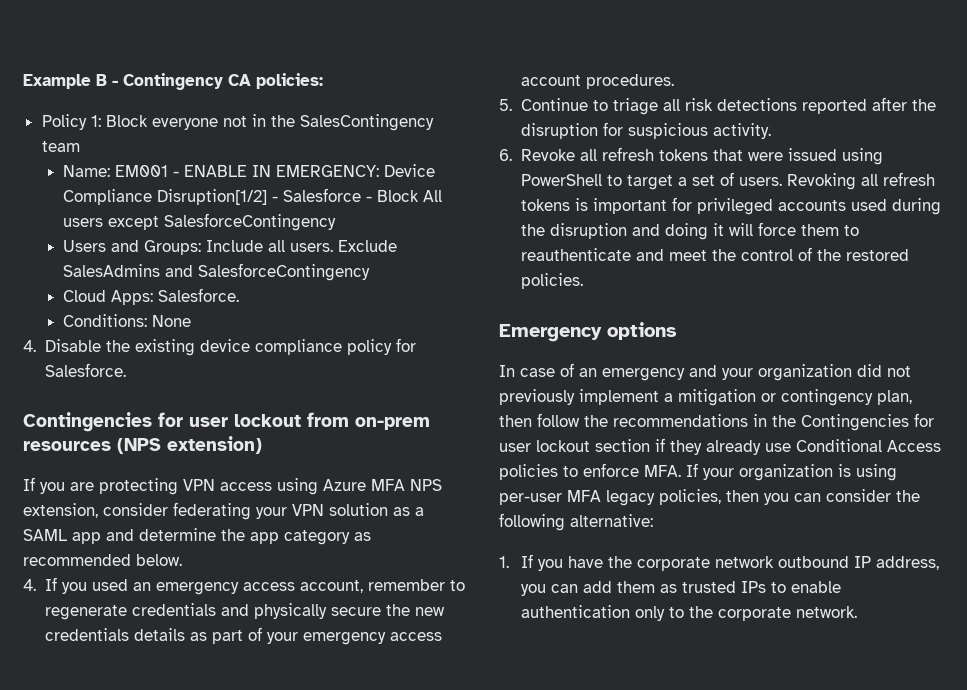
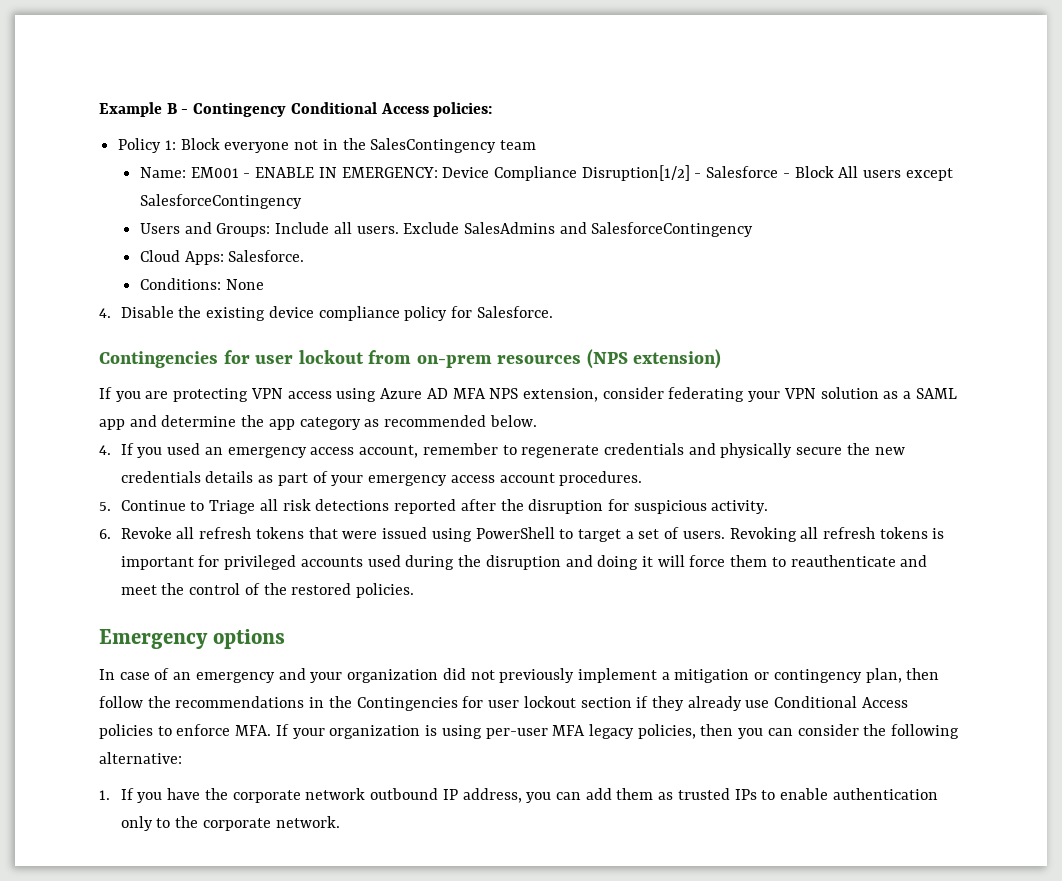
- Example B - Contingency CA policies:
+ Example B - Contingency Conditional Access policies:
- If you are protecting VPN access using Azure MFA NPS extension, consider federating your VPN solution as a SAML app and determine the app category as recommended below.
+ If you are protecting VPN access using Azure AD MFA NPS extension, consider federating your VPN solution as a SAML app and determine the app category as recommended below.
- 5. Continue to triage all risk detections reported after the disruption for suspicious activity.
+ 5. Continue to Triage all risk detections reported after the disruption for suspicious activity.

